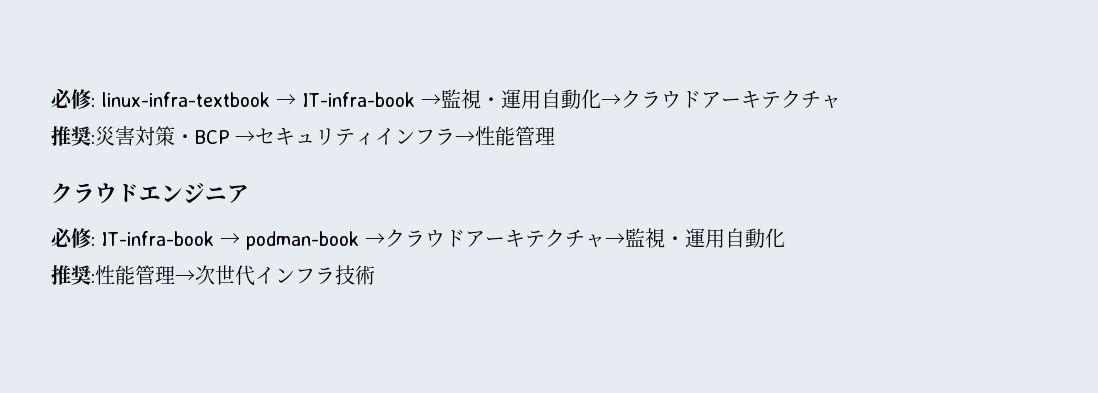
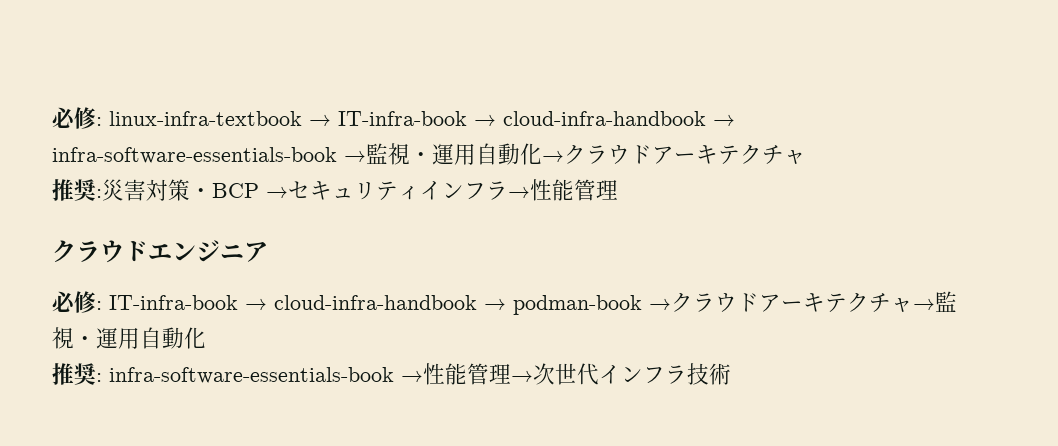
- 必修: linux-infra-textbook → IT-infra-book →監視・運用自動化→クラウドアーキテクチャ
+ 必修: linux-infra-textbook → IT-infra-book → cloud-infra-handbook → infra-software-essentials-book →監視・運用自動化→クラウドアーキテクチャ
- 必修: IT-infra-book → podman-book →クラウドアーキテクチャ→監視・運用自動化
+ 必修: IT-infra-book → cloud-infra-handbook → podman-book →クラウドアーキテクチャ→監視・運用自動化
- 推奨:性能管理→次世代インフラ技術
+ 推奨: infra-software-essentials-book →性能管理→次世代インフラ技術

